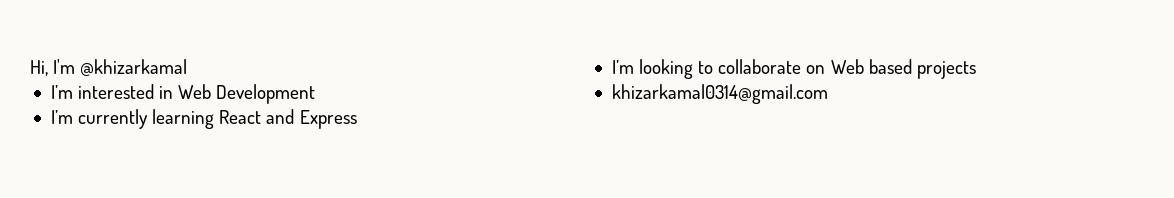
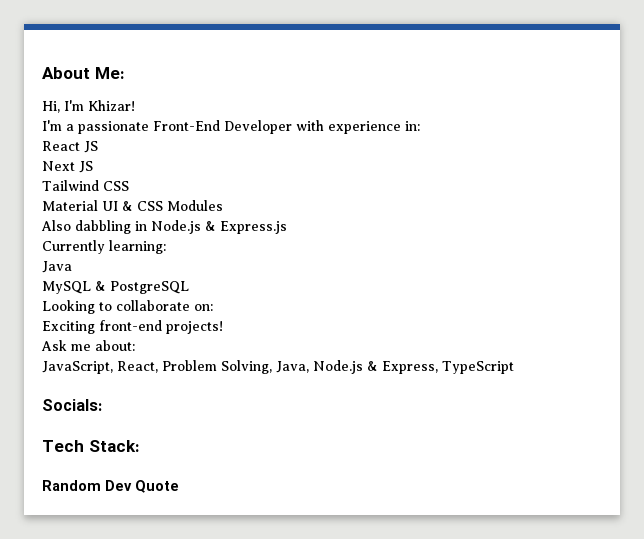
+ About Me:
- Hi, I'm @khizarkamal
- I’m interested in Web Development
- I’m currently learning React and Express
- I’m looking to collaborate on Web based projects
- khizarkamal0314@gmail.com
+ Hi, I'm Khizar!
+ I'm a passionate Front-End Developer with experience in:
+ React JS
+ Next JS
+ Tailwind CSS
+ Material UI & CSS Modules
+ Also dabbling in Node.js & Express.js
+ Currently learning:
+ Java
+ MySQL & PostgreSQL
+ Looking to collaborate on:
+ Exciting front-end projects!
+ Ask me about:
+ JavaScript, React, Problem Solving, Java, Node.js & Express, TypeScript
+ Socials:
+ Tech Stack:
+ Random Dev Quote

